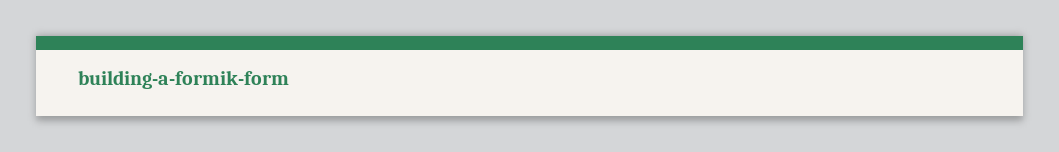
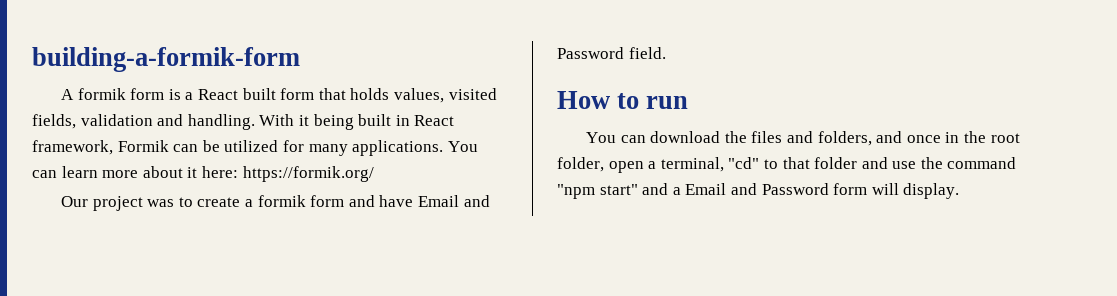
+ A formik form is a React built form that holds values, visited fields, validation and handling. With it being built in React framework, Formik can be utilized for many applications. You can learn more about it here: https://formik.org/
+ Our project was to create a formik form and have Email and Password field.
+ How to run
+ You can download the files and folders, and once in the root folder, open a terminal, "cd" to that folder and use the command "npm start" and a Email and Password form will display.

